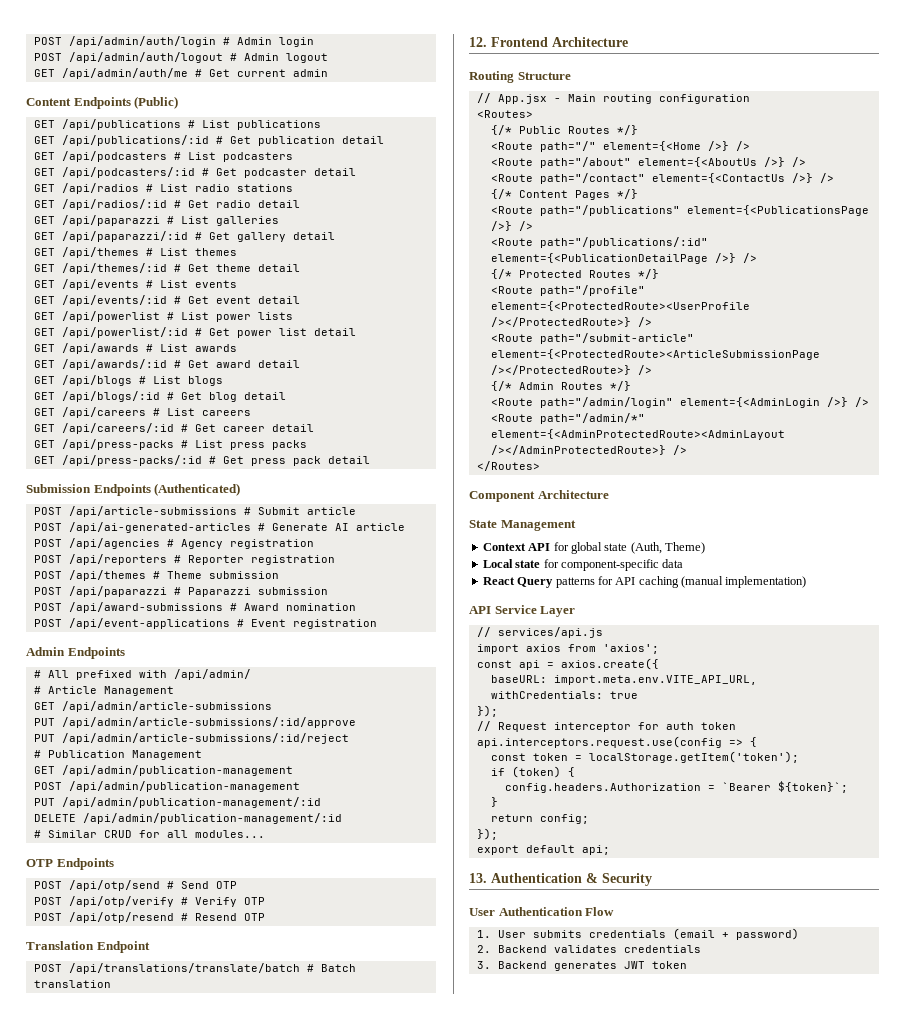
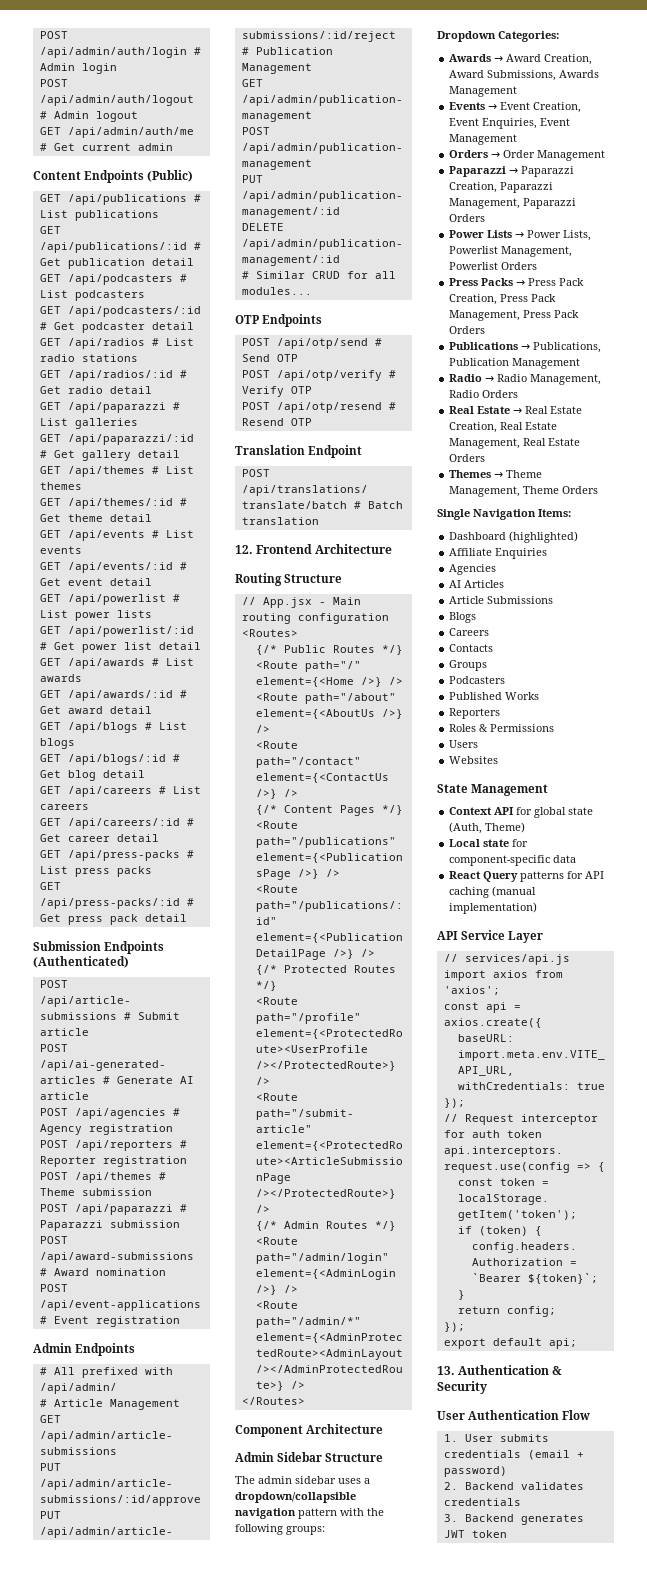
+ Admin Sidebar Structure
+ The admin sidebar uses a dropdown/collapsible navigation pattern with the following groups:
+ Dropdown Categories:
+ Awards → Award Creation, Award Submissions, Awards Management
+ Events → Event Creation, Event Enquiries, Event Management
+ Orders → Order Management
+ Paparazzi → Paparazzi Creation, Paparazzi Management, Paparazzi Orders
+ Power Lists → Power Lists, Powerlist Management, Powerlist Orders
+ Press Packs → Press Pack Creation, Press Pack Management, Press Pack Orders
+ Publications → Publications, Publication Management
+ Radio → Radio Management, Radio Orders
+ Real Estate → Real Estate Creation, Real Estate Management, Real Estate Orders
+ Themes → Theme Management, Theme Orders
+ Single Navigation Items:
+ Dashboard (highlighted)
+ Affiliate Enquiries
+ Agencies
+ AI Articles
+ Article Submissions
+ Blogs
+ Careers
+ Contacts
+ Groups
+ Podcasters
+ Published Works
+ Reporters
+ Roles & Permissions
+ Users
+ Websites

